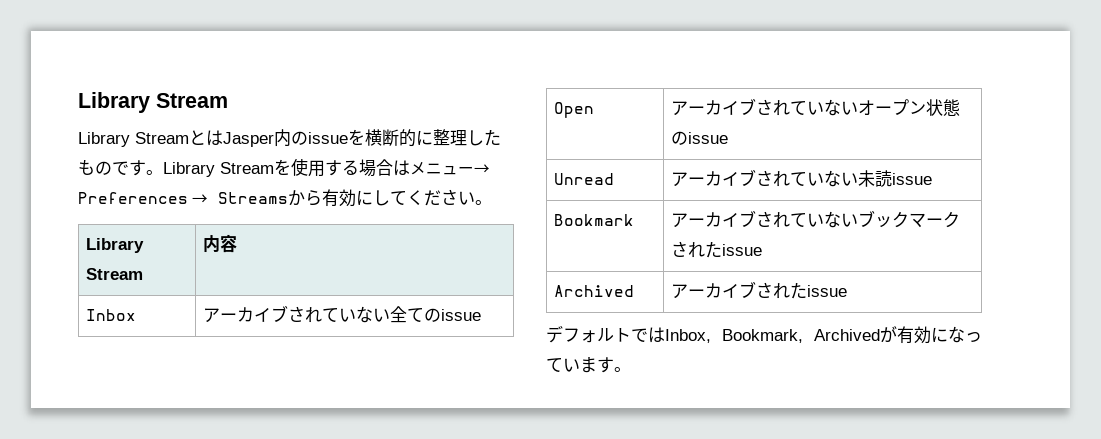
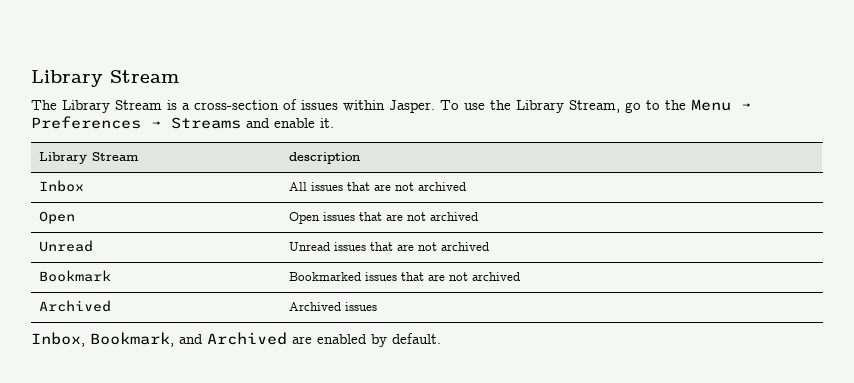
- Library StreamとはJasper内のissueを横断的に整理したものです。Library Streamを使用する場合はメニュー→ Preferences → Streamsから有効にしてください。
+ The Library Stream is a cross-section of issues within Jasper. To use the Library Stream, go to the Menu → Preferences → Streams and enable it.
- Library Stream | 内容
+ Library Stream | description
- Inbox | アーカイブされていない全てのissue
- Open | アーカイブされていないオープン状態のissue
- Unread | アーカイブされていない未読issue
- Bookmark | アーカイブされていないブックマークされたissue
- Archived | アーカイブされたissue
- デフォルトではInbox, Bookmark, Archivedが有効になっています。
+ Inbox | All issues that are not archived
+ Open | Open issues that are not archived
+ Unread | Unread issues that are not archived
+ Bookmark | Bookmarked issues that are not archived
+ Archived | Archived issues
+ Inbox, Bookmark, and Archived are enabled by default.

